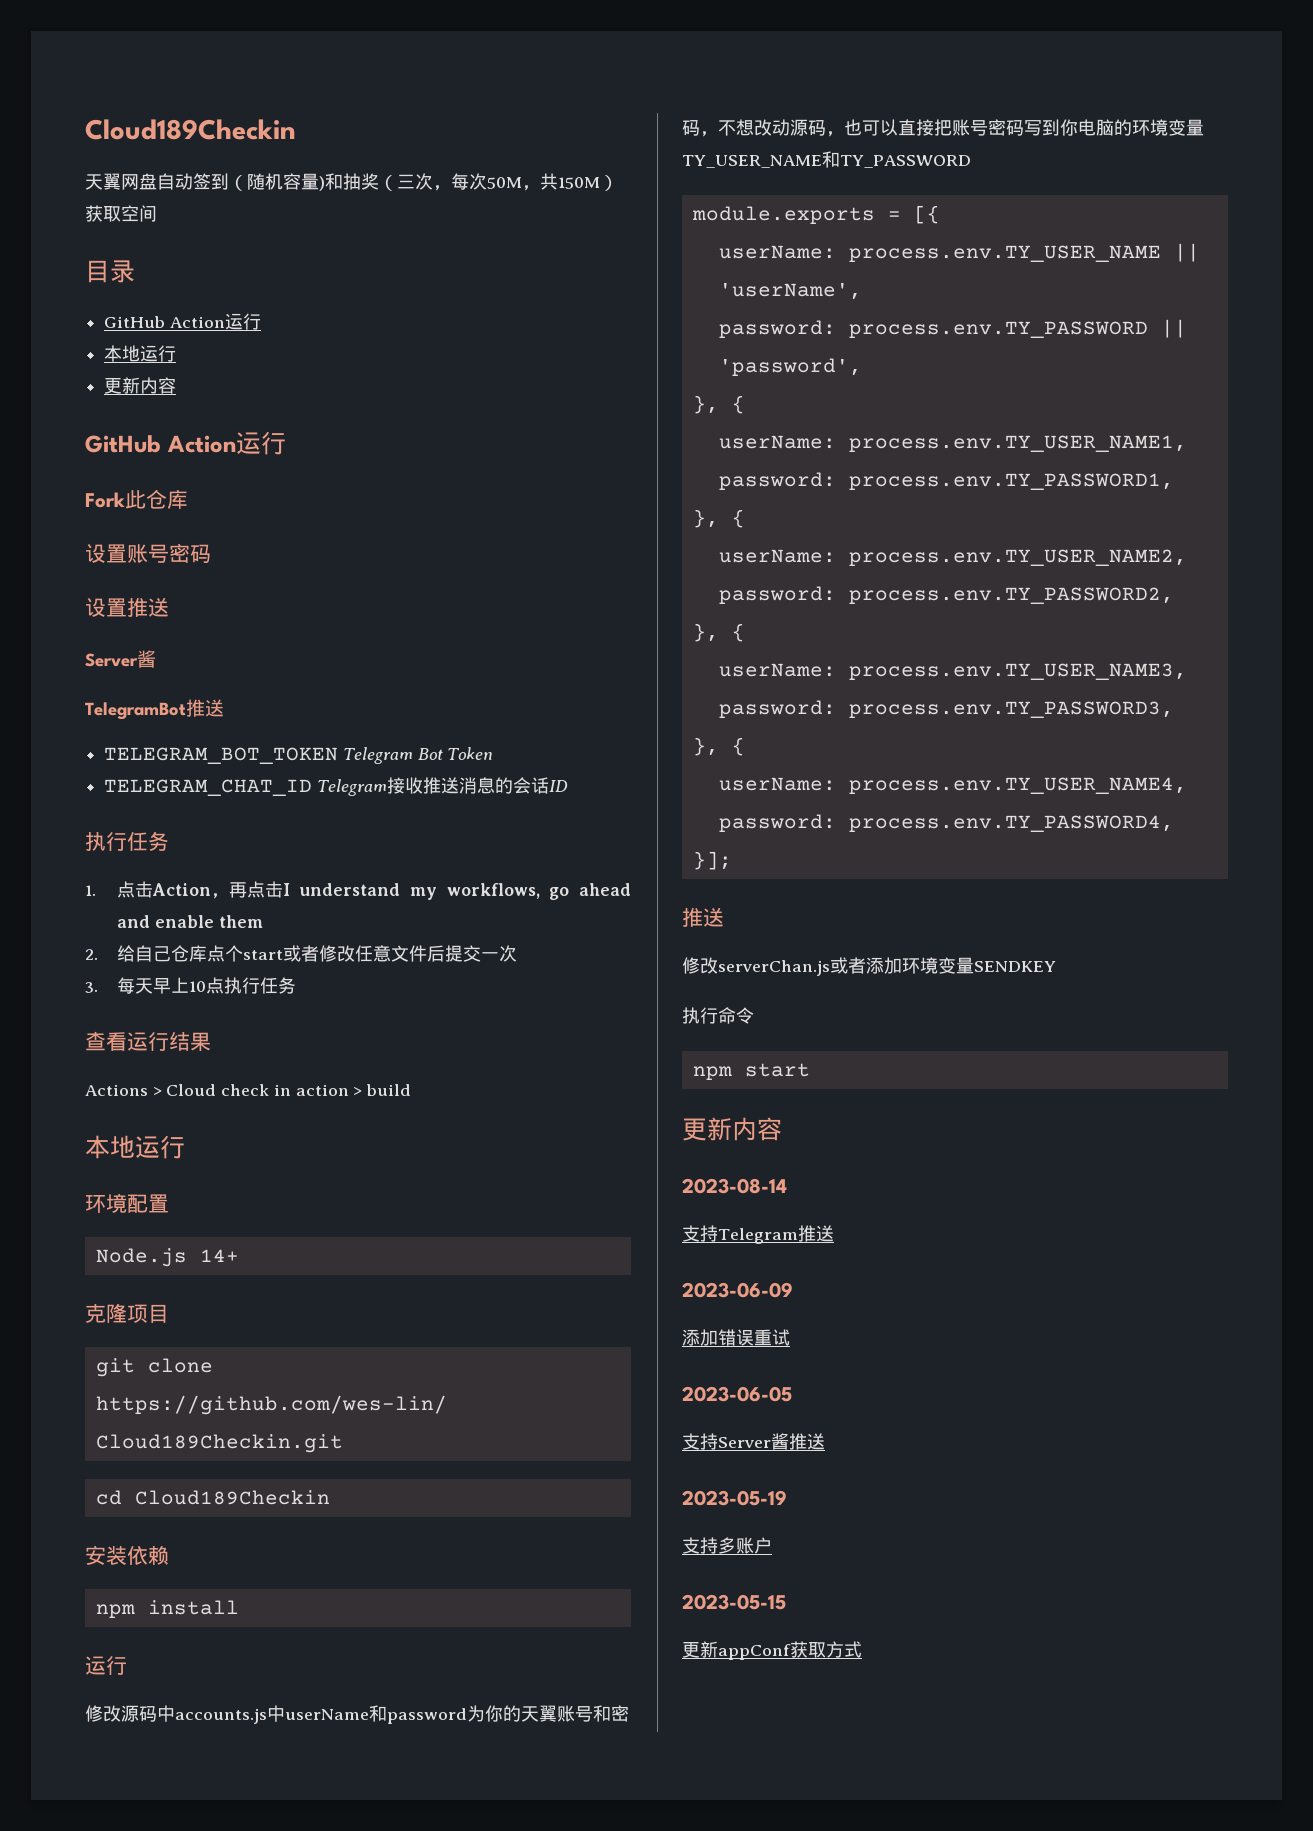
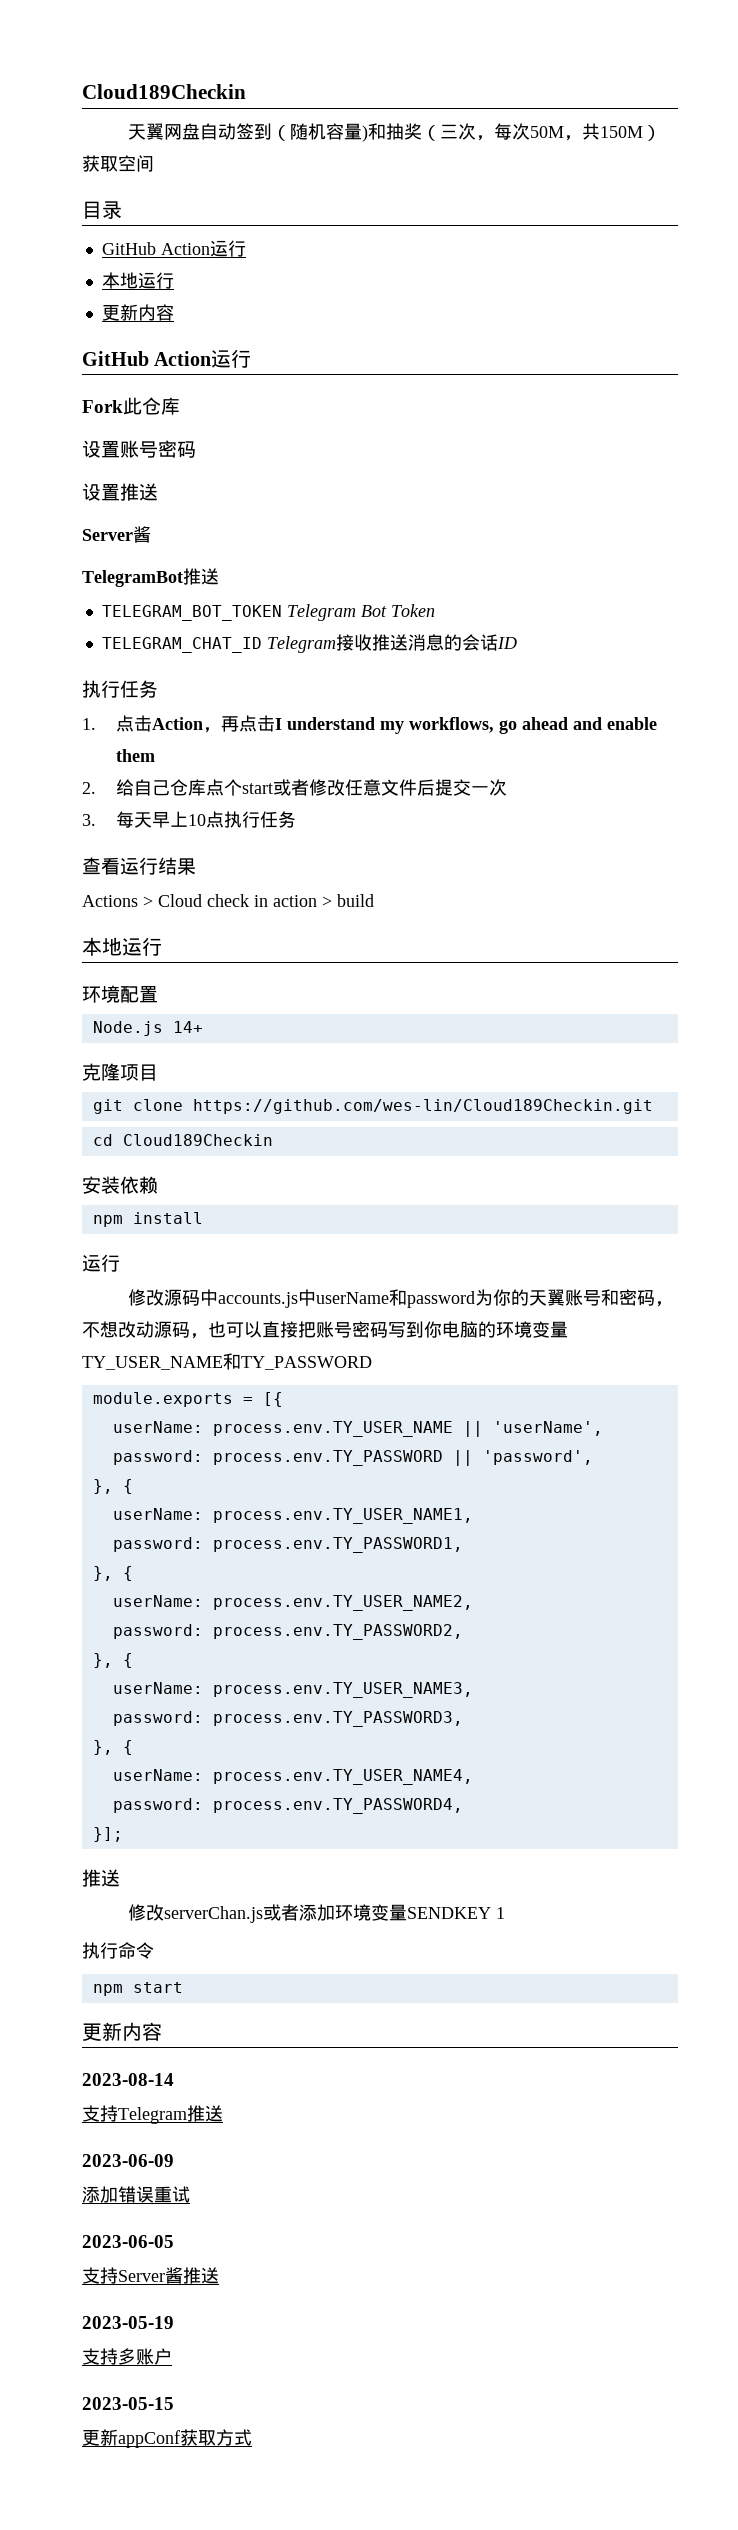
- 修改serverChan.js或者添加环境变量SENDKEY
+ 修改serverChan.js或者添加环境变量SENDKEY 1

